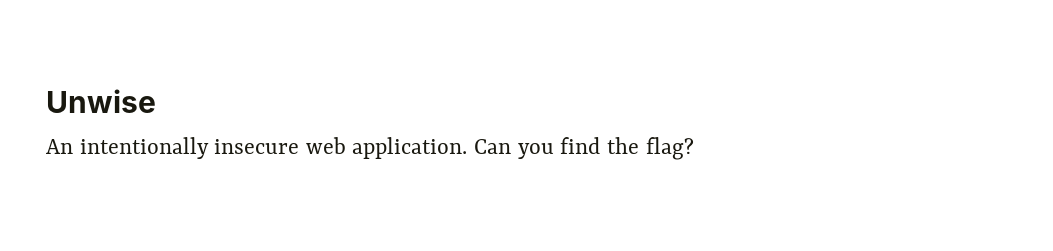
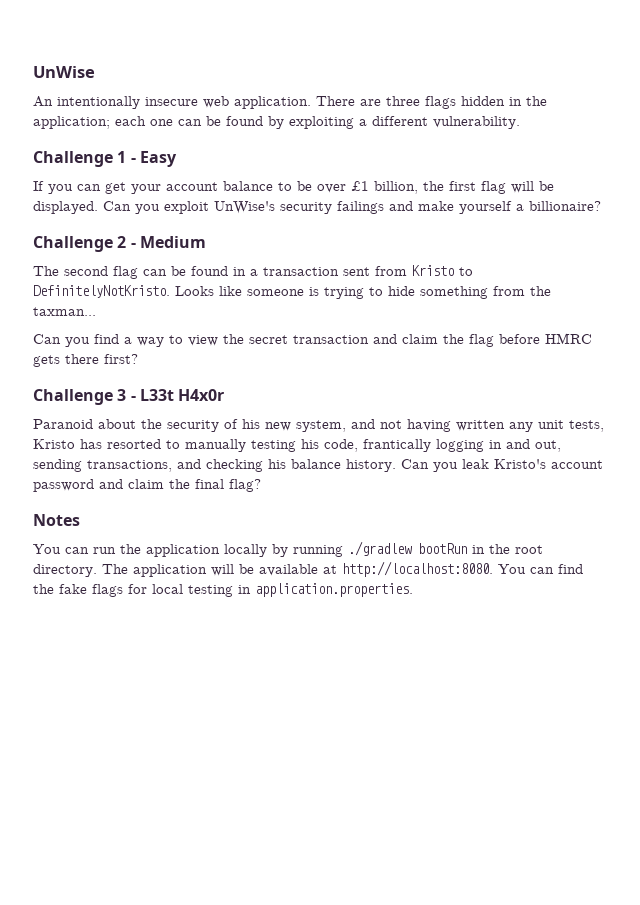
- Unwise
+ UnWise
- Can you find the flag?
+ There are three flags hidden in the application; each one can be found by exploiting a different vulnerability.
+ Challenge 1 - Easy
+ If you can get your account balance to be over £1 billion, the first flag will be displayed. Can you exploit UnWise's security failings and make yourself a billionaire?
+ Challenge 2 - Medium
+ The second flag can be found in a transaction sent from Kristo to DefinitelyNotKristo. Looks like someone is trying to hide something from the taxman...
+ Can you find a way to view the secret transaction and claim the flag before HMRC gets there first?
+ Challenge 3 - L33t H4x0r
+ Paranoid about the security of his new system, and not having written any unit tests, Kristo has resorted to manually testing his code, frantically logging in and out, sending transactions, and checking his balance history. Can you leak Kristo's account password and claim the final flag?
+ Notes
+ You can run the application locally by running ./gradlew bootRun in the root directory. The application will be available at http://localhost:8080. You can find the fake flags for local testing in application.properties.

